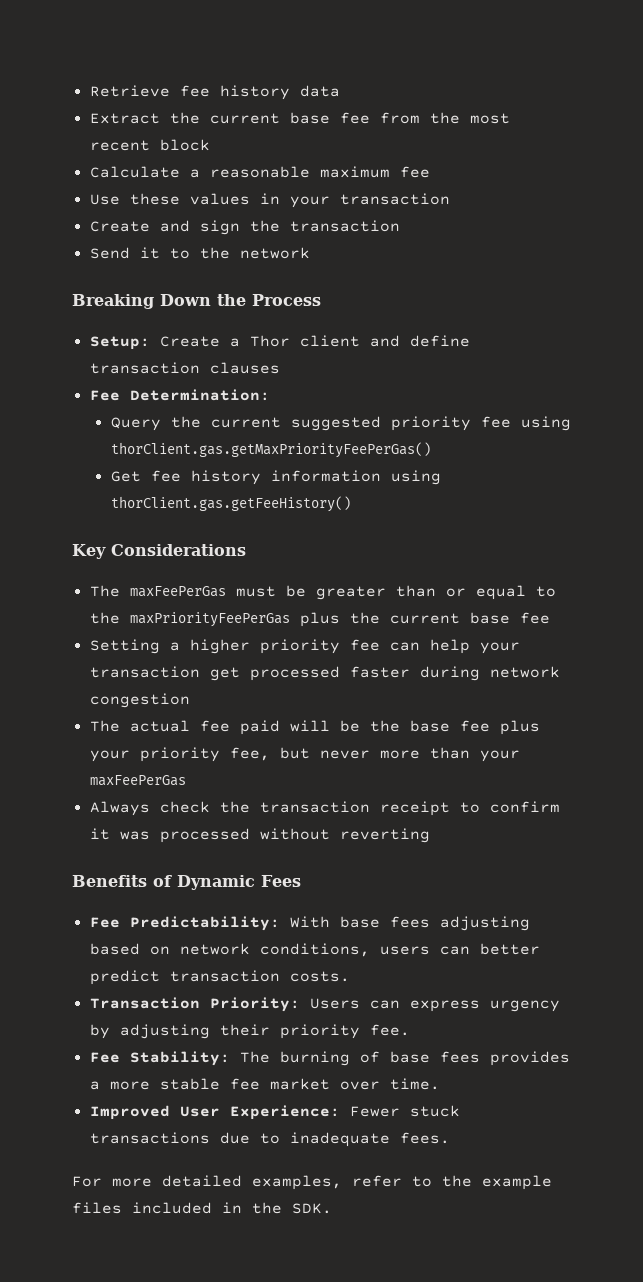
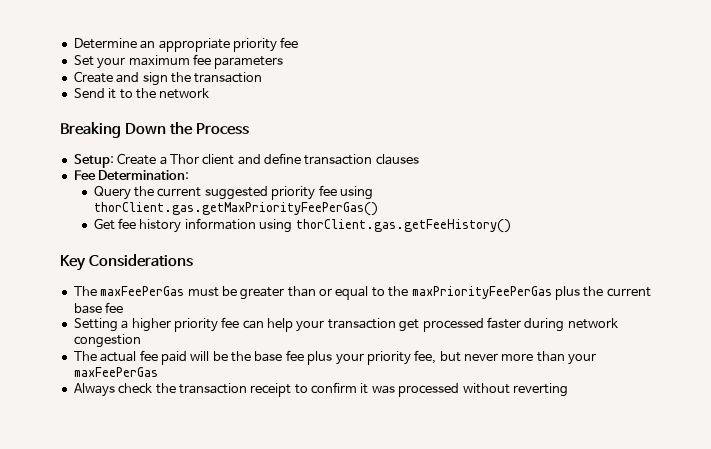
- Retrieve fee history data
- Extract the current base fee from the most recent block
- Calculate a reasonable maximum fee
- Use these values in your transaction
+ Determine an appropriate priority fee
+ Set your maximum fee parameters
- Benefits of Dynamic Fees
- Fee Predictability: With base fees adjusting based on network conditions, users can better predict transaction costs.
- Transaction Priority: Users can express urgency by adjusting their priority fee.
- Fee Stability: The burning of base fees provides a more stable fee market over time.
- Improved User Experience: Fewer stuck transactions due to inadequate fees.
- For more detailed examples, refer to the example files included in the SDK.

